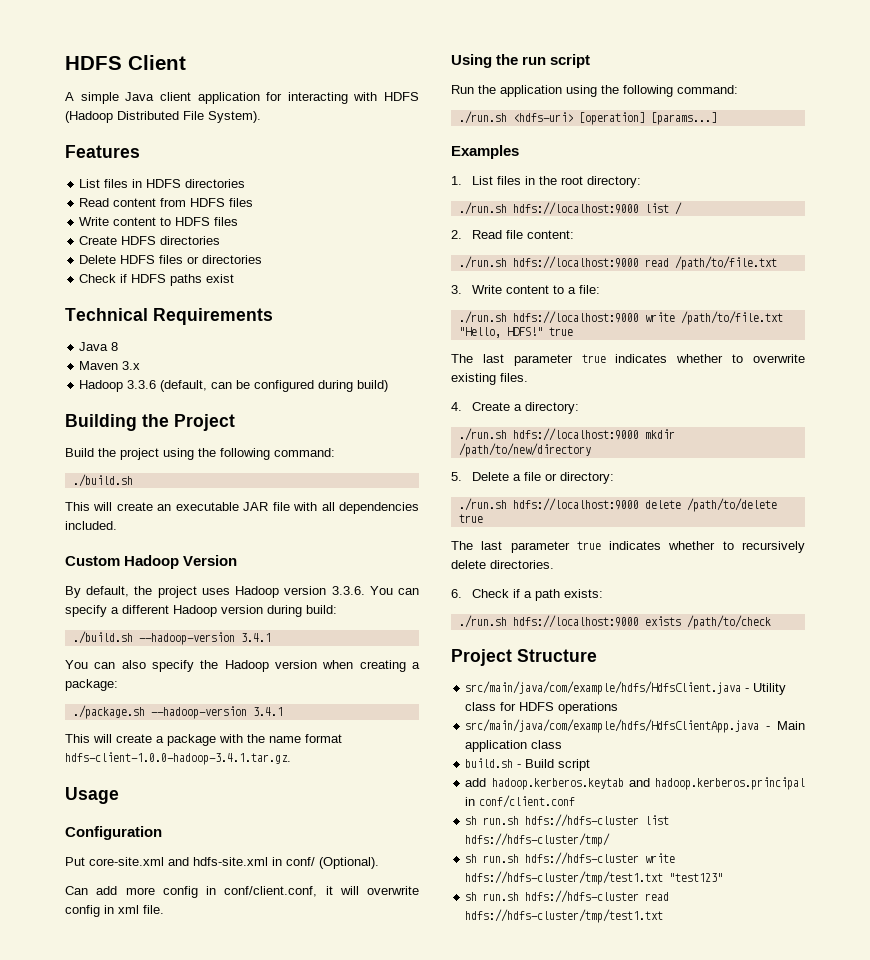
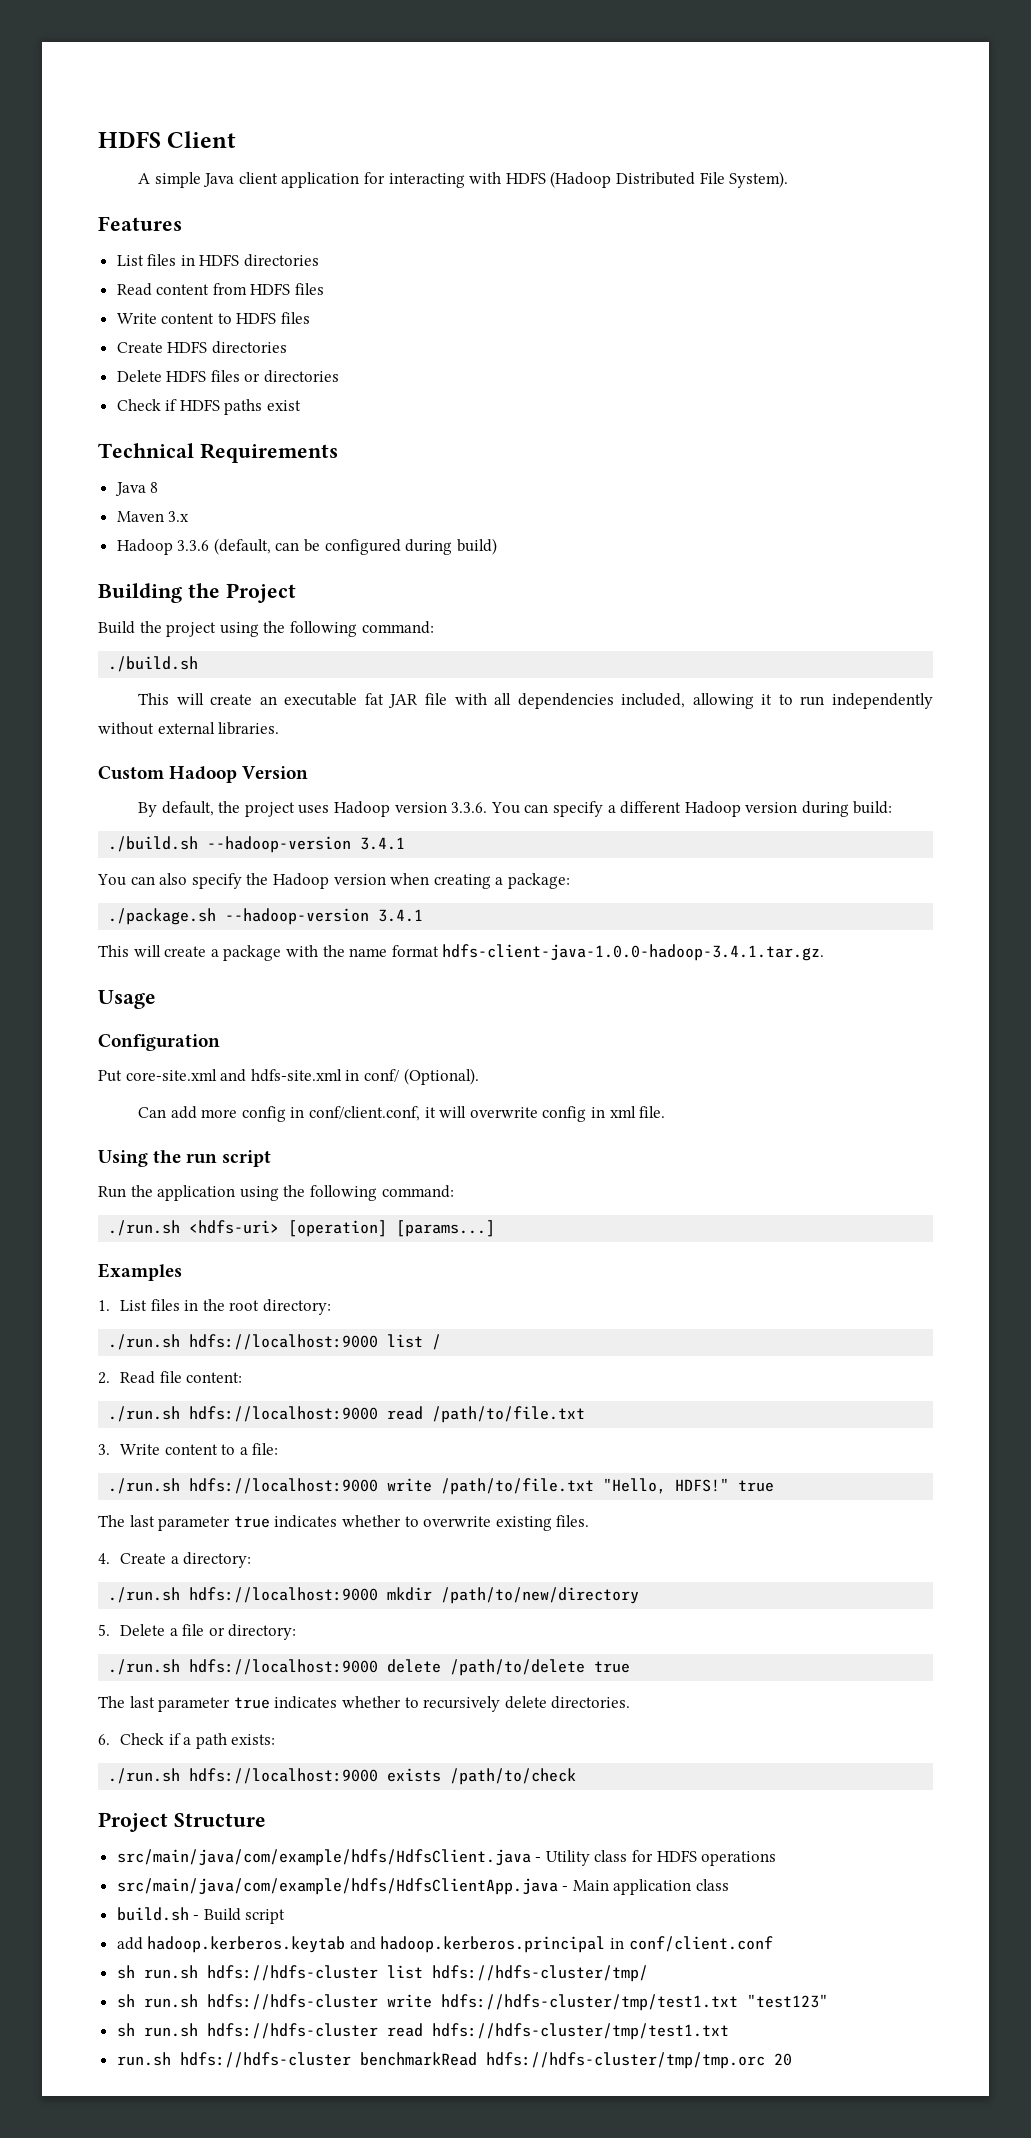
- This will create an executable JAR file with all dependencies included.
+ This will create an executable fat JAR file with all dependencies included, allowing it to run independently without external libraries.
- This will create a package with the name format hdfs-client-1.0.0-hadoop-3.4.1.tar.gz.
+ This will create a package with the name format hdfs-client-java-1.0.0-hadoop-3.4.1.tar.gz.
+ run.sh hdfs://hdfs-cluster benchmarkRead hdfs://hdfs-cluster/tmp/tmp.orc 20

